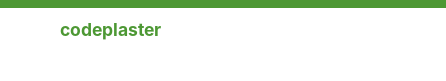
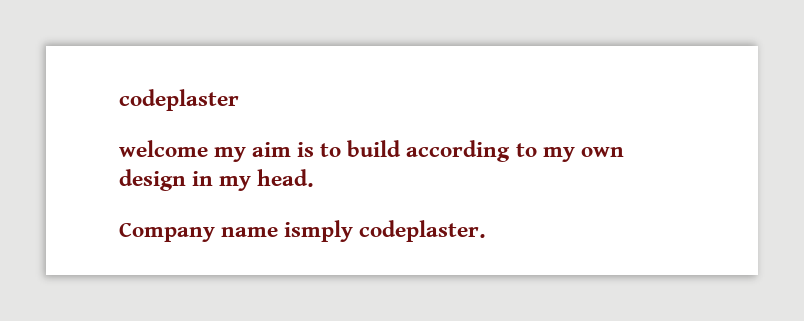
+ welcome my aim is to build according to my own design in my head.
+ Company name ismply codeplaster.

